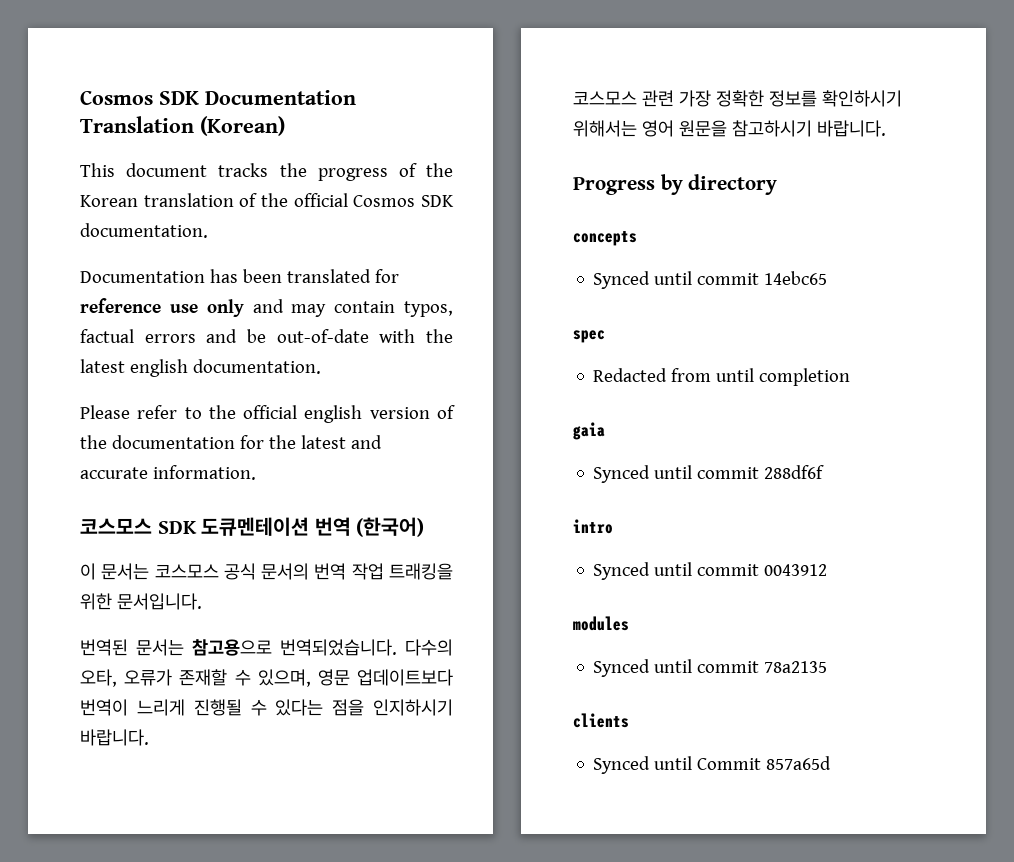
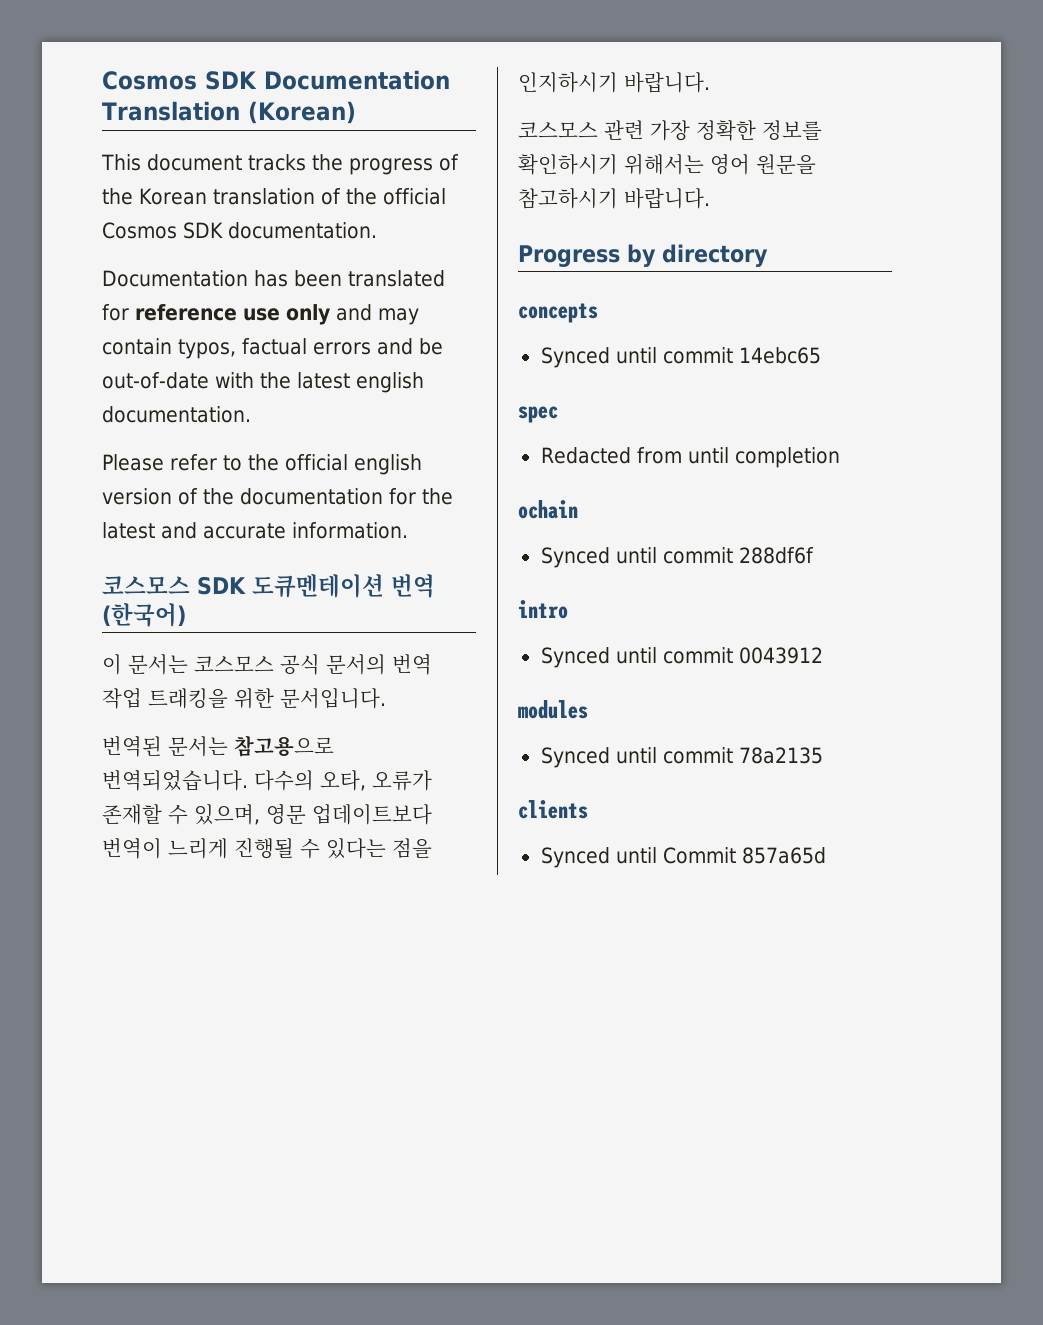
- gaia
+ ochain

